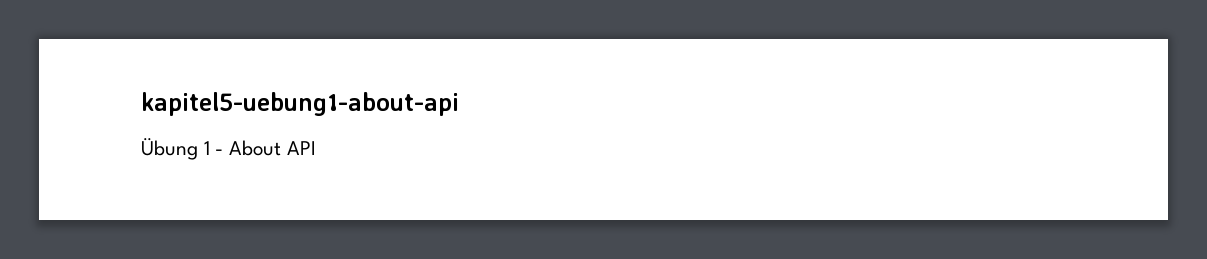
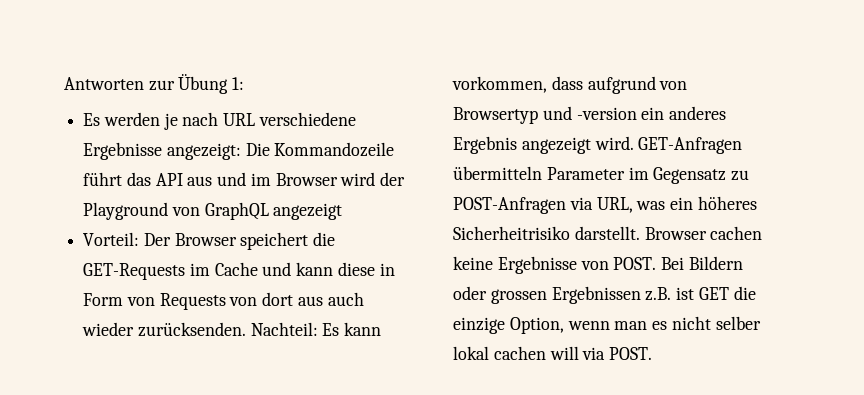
- kapitel5-uebung1-about-api
- Übung 1 - About API
+ Antworten zur Übung 1:
+ Es werden je nach URL verschiedene Ergebnisse angezeigt: Die Kommandozeile führt das API aus und im Browser wird der Playground von GraphQL angezeigt
+ Vorteil: Der Browser speichert die GET-Requests im Cache und kann diese in Form von Requests von dort aus auch wieder zurücksenden. Nachteil: Es kann vorkommen, dass aufgrund von Browsertyp und -version ein anderes Ergebnis angezeigt wird. GET-Anfragen übermitteln Parameter im Gegensatz zu POST-Anfragen via URL, was ein höheres Sicherheitrisiko darstellt. Browser cachen keine Ergebnisse von POST. Bei Bildern oder grossen Ergebnissen z.B. ist GET die einzige Option, wenn man es nicht selber lokal cachen will via POST.

